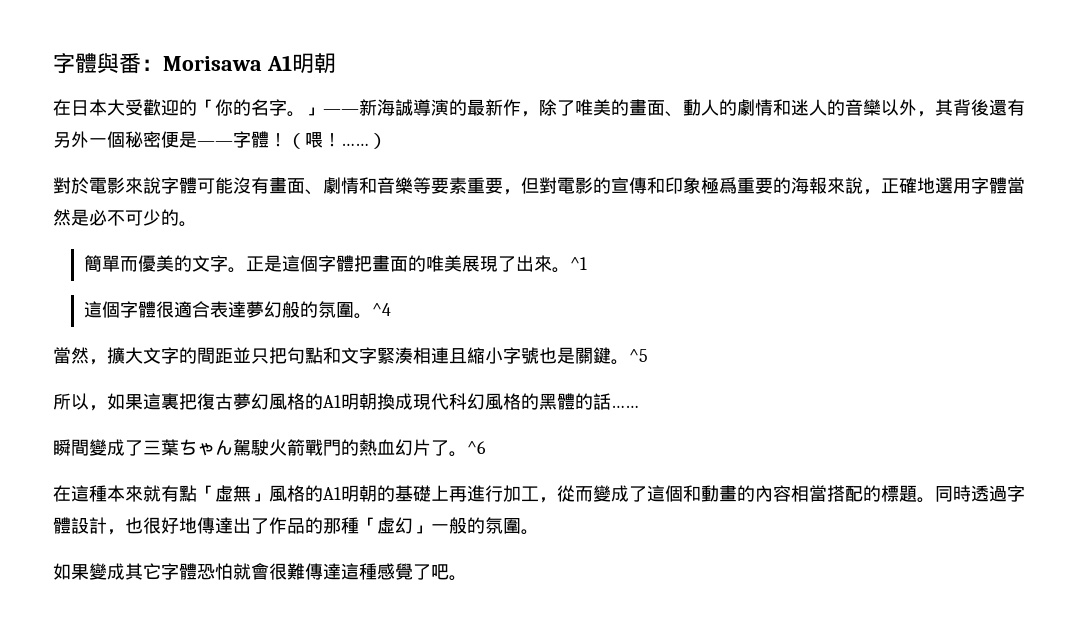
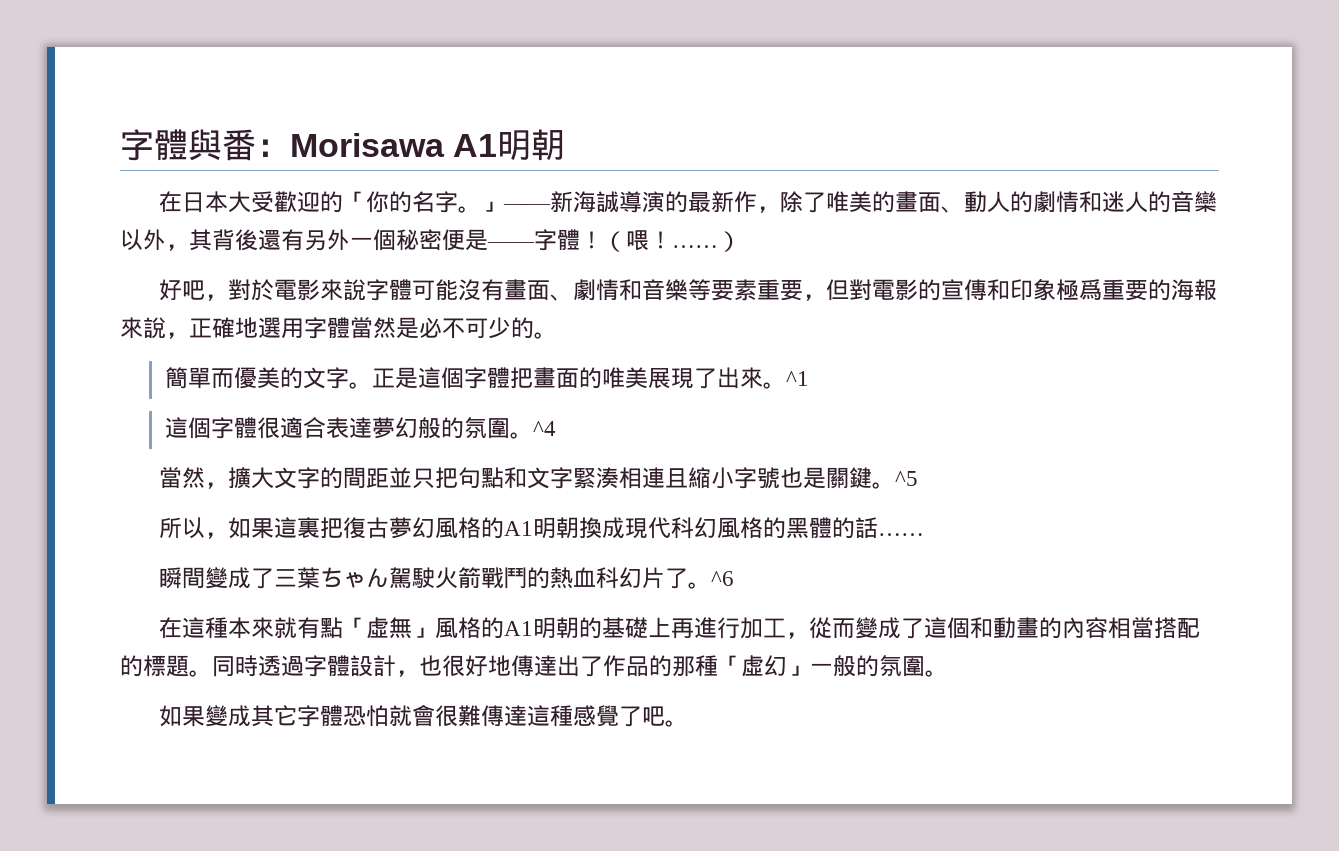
- 對於電影來說字體可能沒有畫面、劇情和音樂等要素重要，但對電影的宣傳和印象極爲重要的海報來說，正確地選用字體當然是必不可少的。
+ 好吧，對於電影來說字體可能沒有畫面、劇情和音樂等要素重要，但對電影的宣傳和印象極爲重要的海報來說，正確地選用字體當然是必不可少的。
- 瞬間變成了三葉ちゃん駕駛火箭戰門的熱血幻片了。
+ 瞬間變成了三葉ちゃん駕駛火箭戰鬥的熱血科幻片了。

